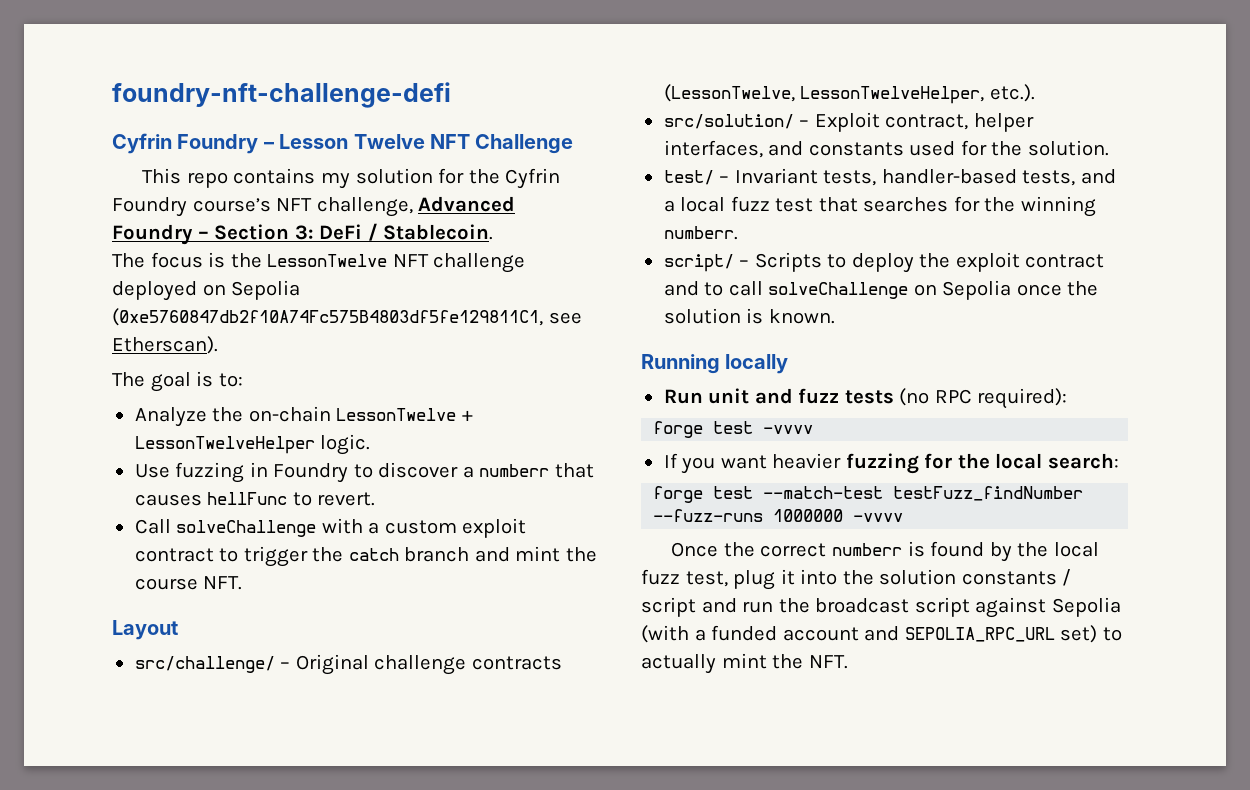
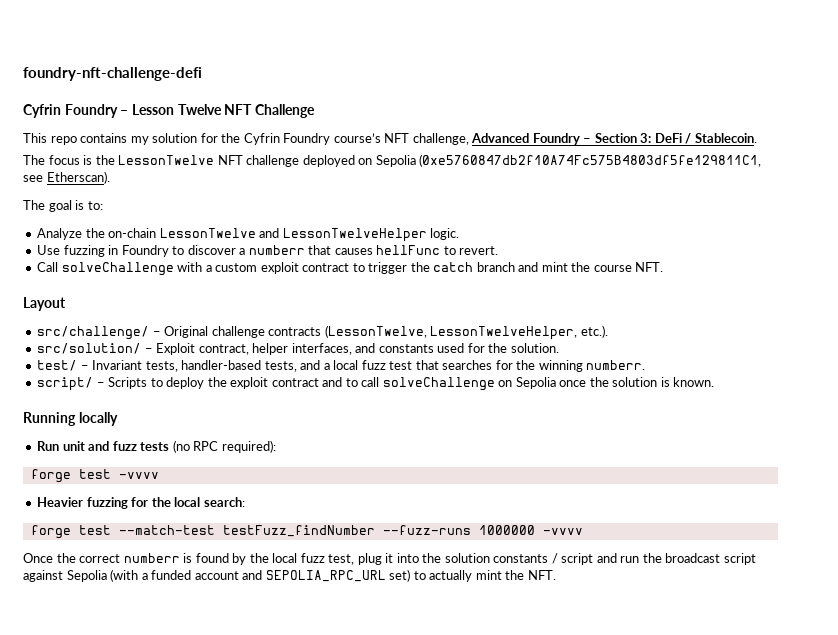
- Analyze the on-chain LessonTwelve + LessonTwelveHelper logic.
+ Analyze the on-chain LessonTwelve and LessonTwelveHelper logic.
- If you want heavier fuzzing for the local search:
+ Heavier fuzzing for the local search:

